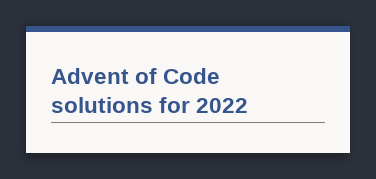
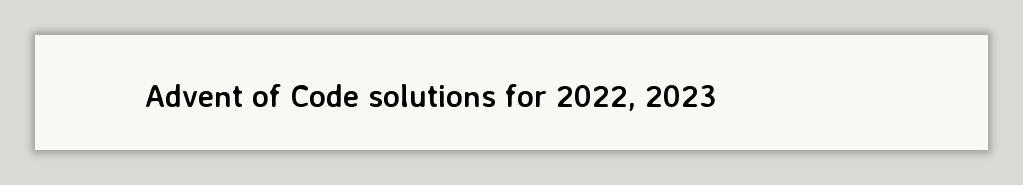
- Advent of Code solutions for 2022
+ Advent of Code solutions for 2022, 2023

